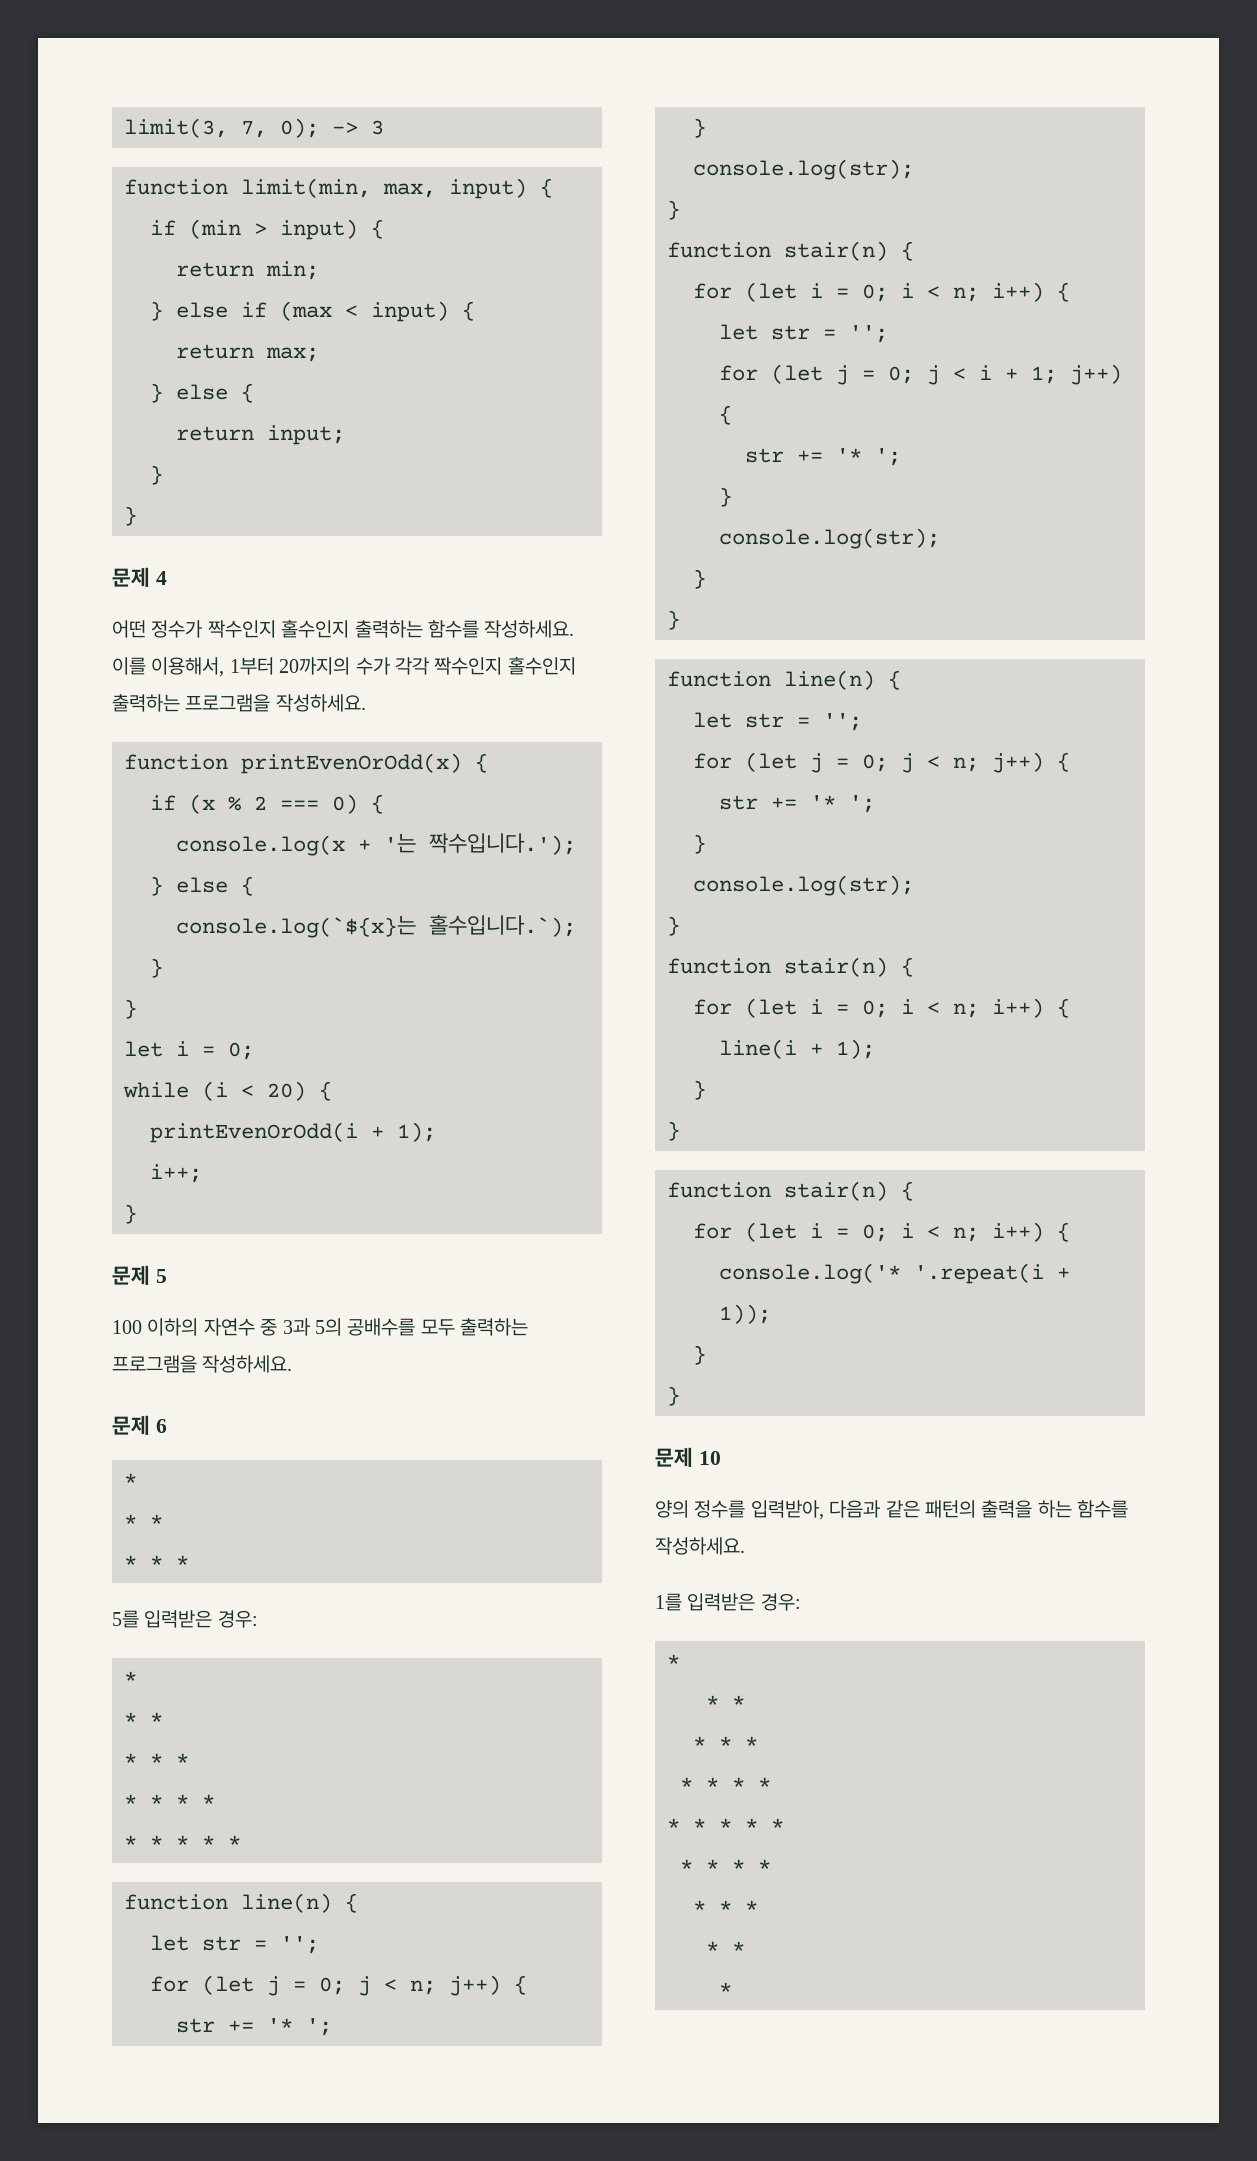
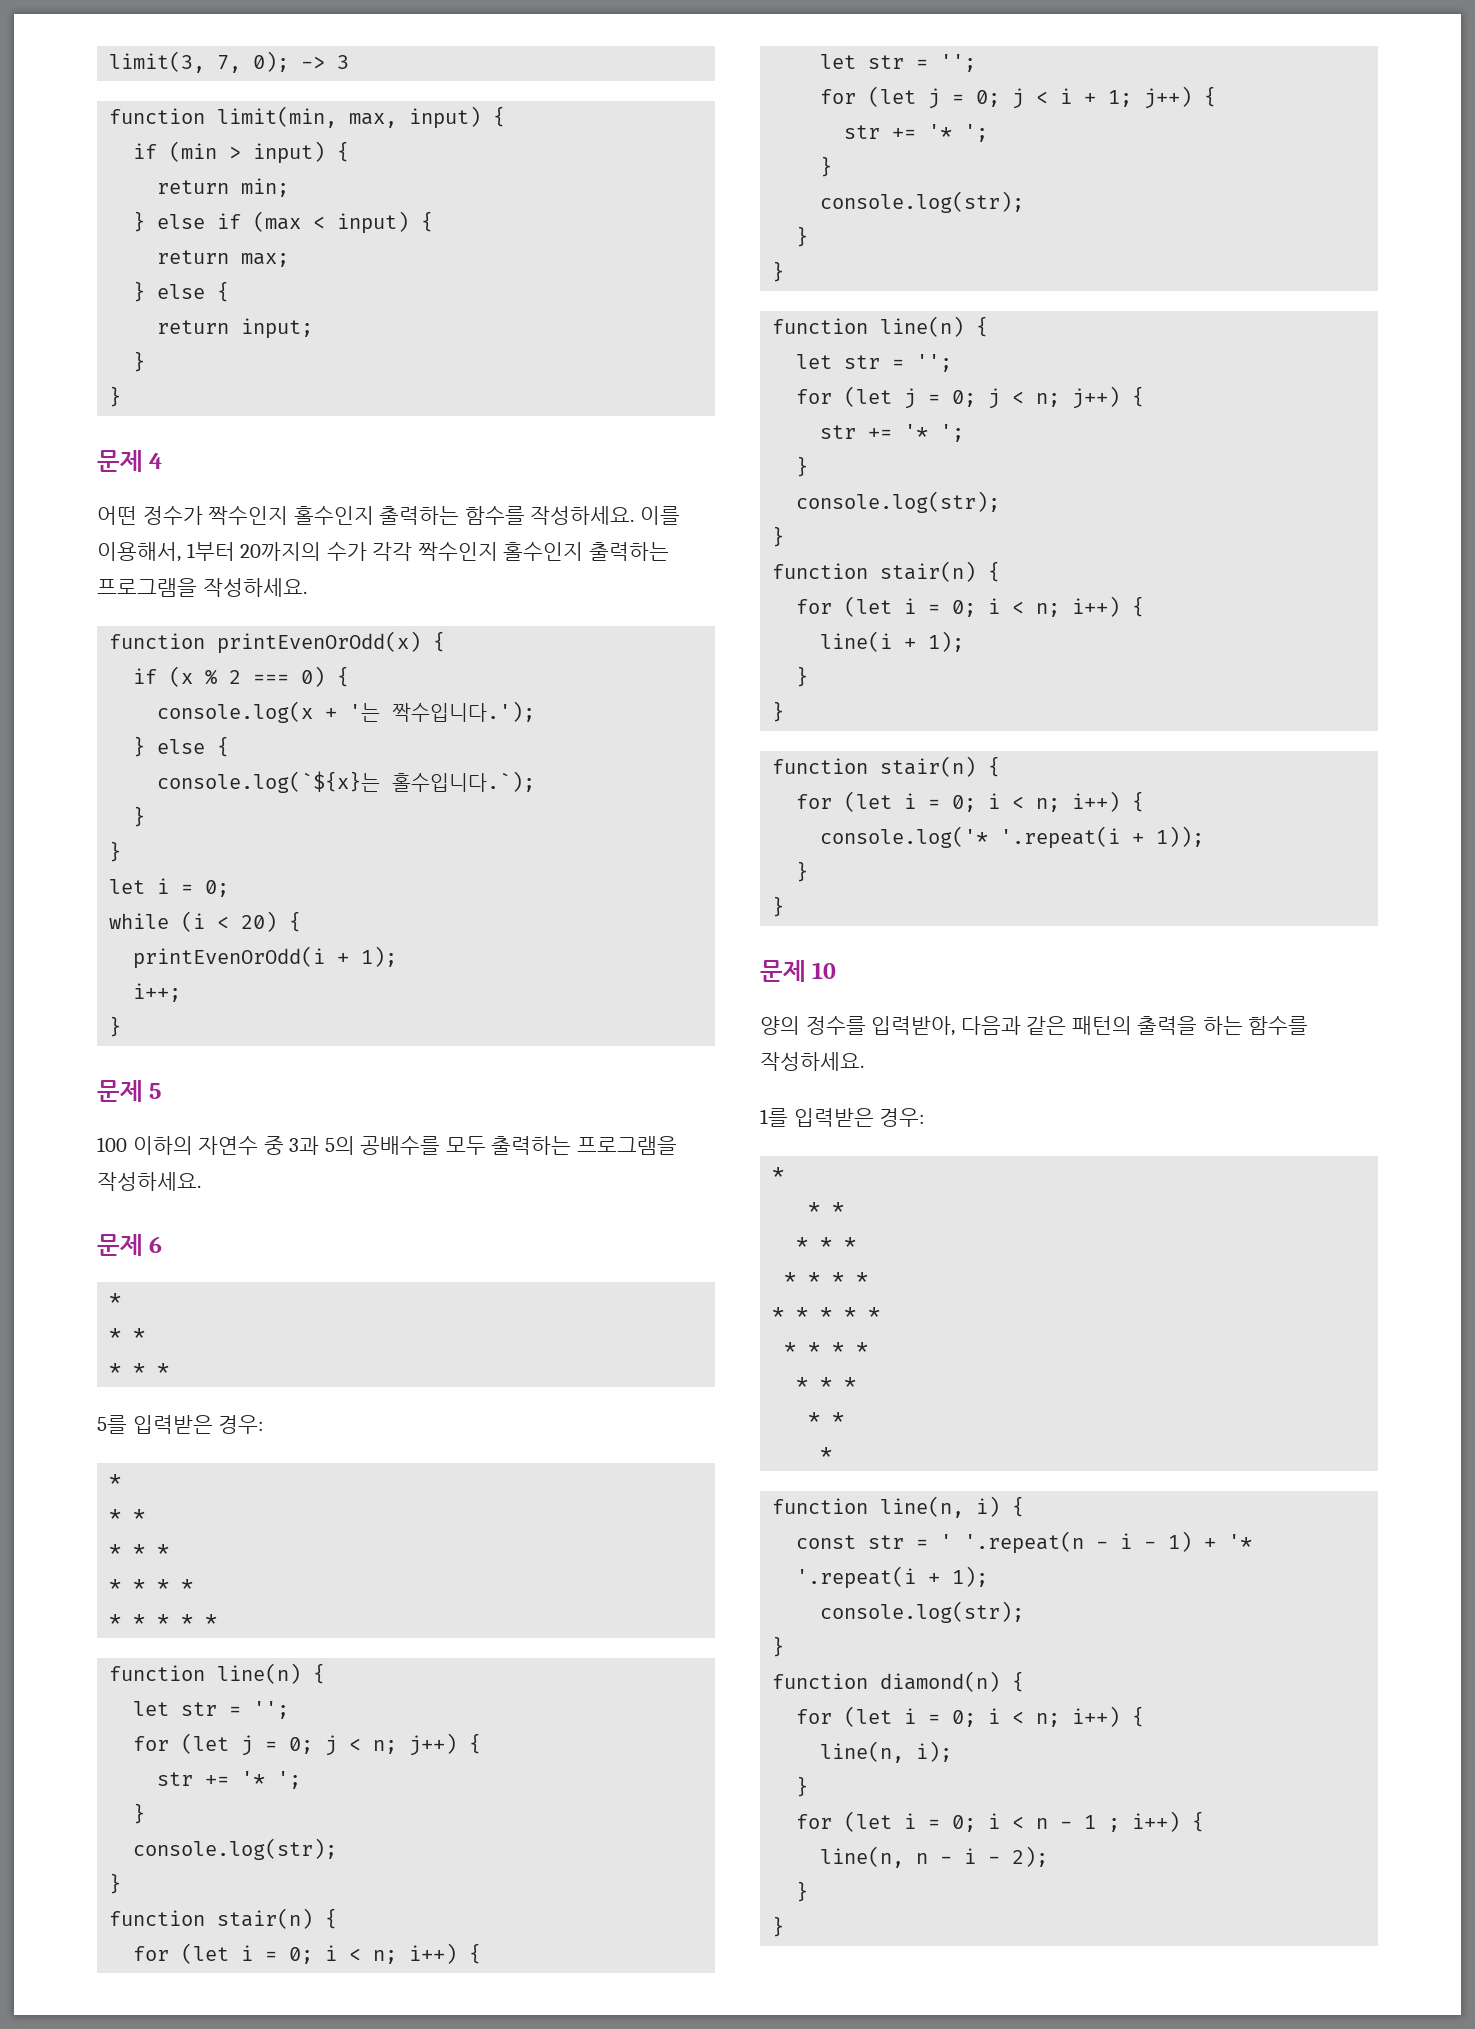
+ function line(n, i) {
+ const str = ' '.repeat(n - i - 1) + '* '.repeat(i + 1);
+ console.log(str);
+ }
+ function diamond(n) {
+ for (let i = 0; i < n; i++) {
+ line(n, i);
+ }
+ for (let i = 0; i < n - 1 ; i++) {
+ line(n, n - i - 2);
+ }
+ }

